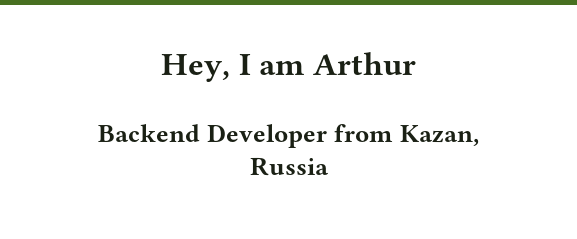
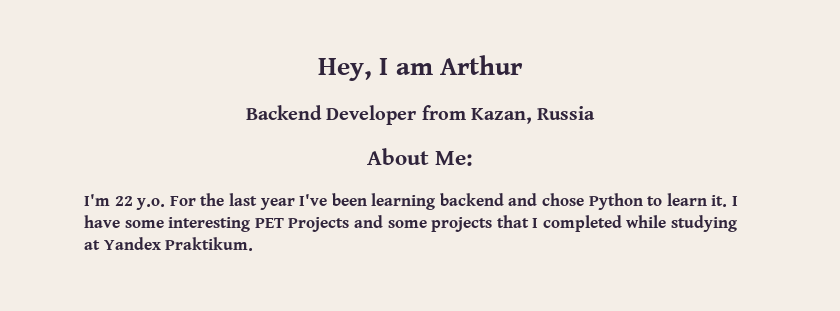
+ About Me:
+ I'm 22 y.o. For the last year I've been learning backend and chose Python to learn it. I have some interesting PET Projects and some projects that I completed while studying at Yandex Praktikum.

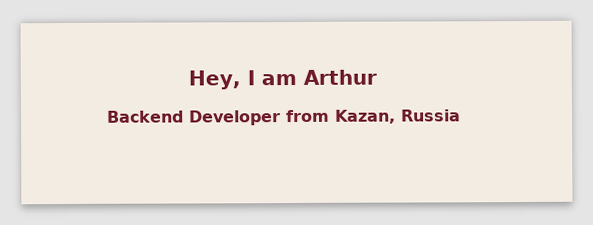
- About Me:
- I'm 22 y.o. For the last year I've been learning backend and chose Python to learn it. I have some interesting PET Projects and some projects that I completed while studying at Yandex Praktikum.

